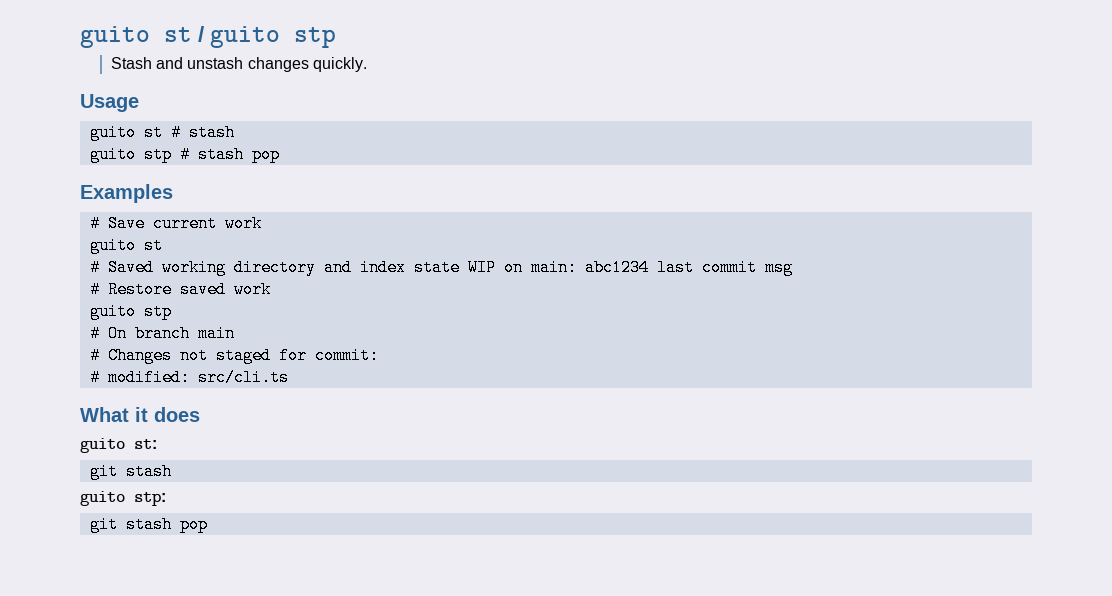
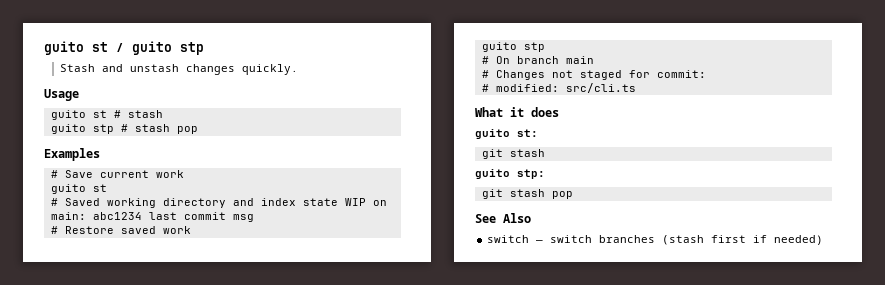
+ See Also
+ switch — switch branches (stash first if needed)

